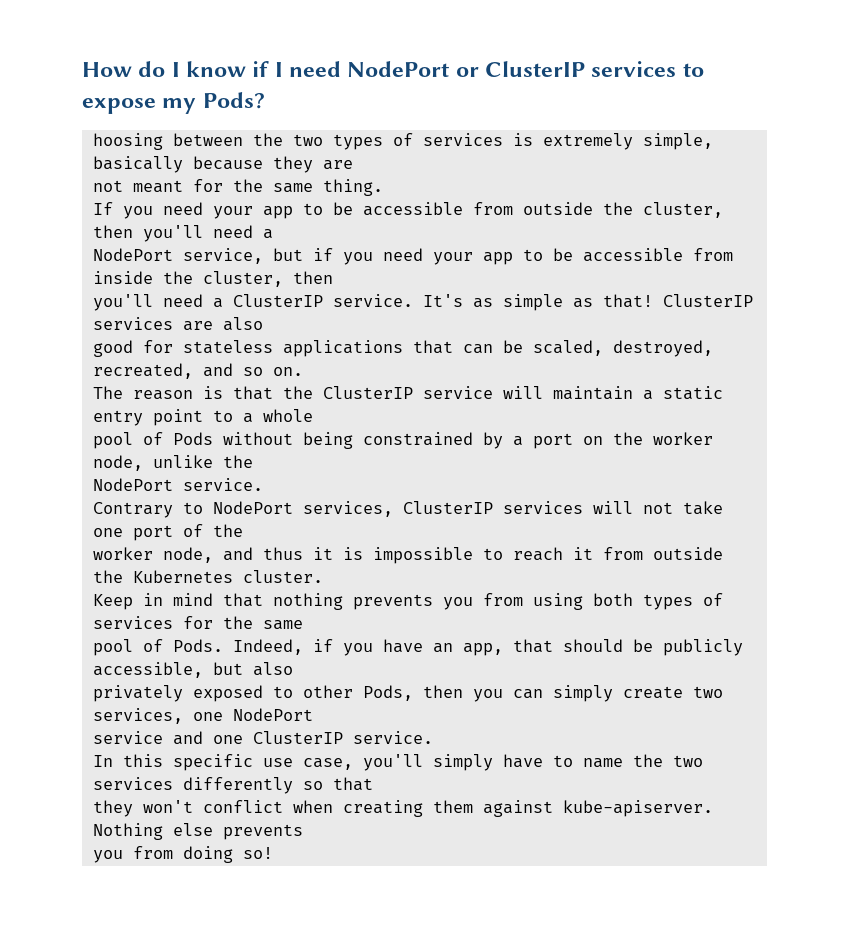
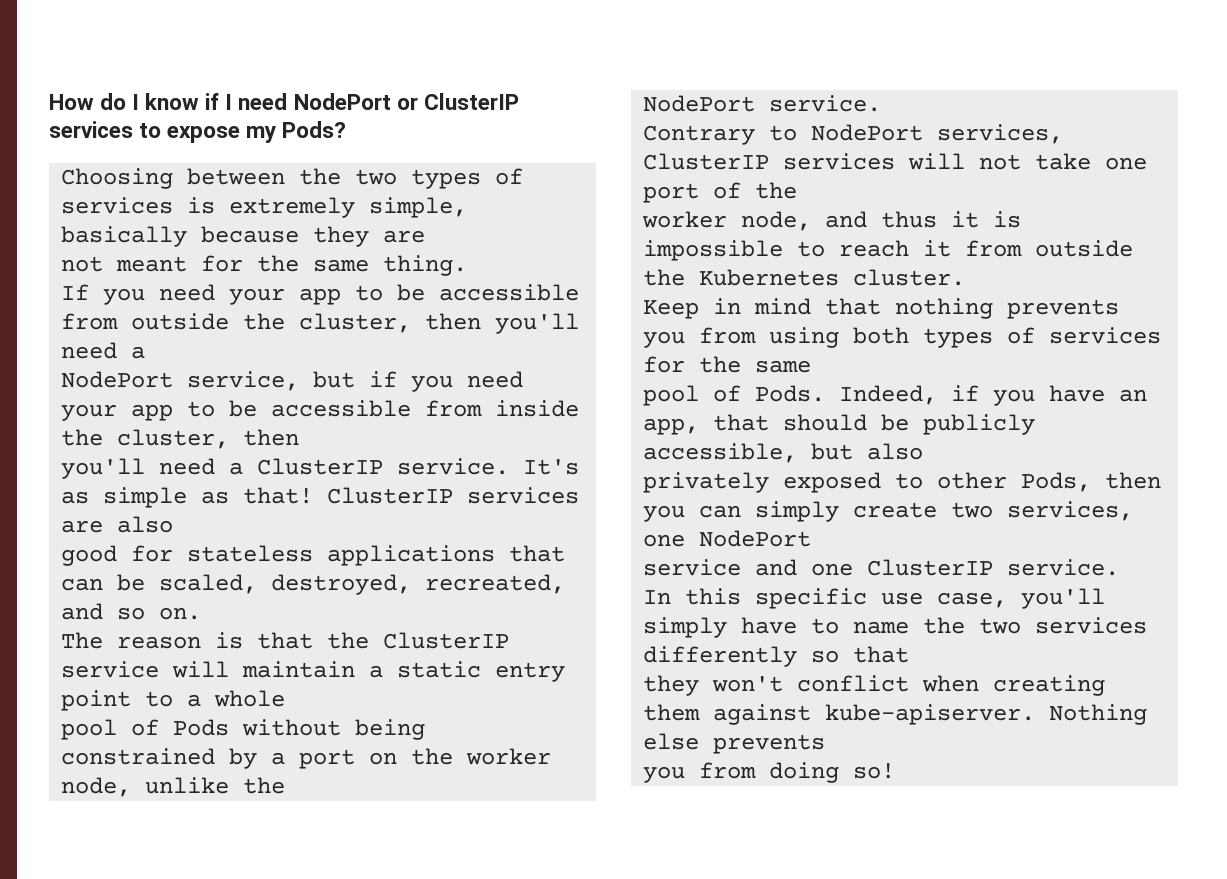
- hoosing between the two types of services is extremely simple, basically because they are
+ Choosing between the two types of services is extremely simple, basically because they are

